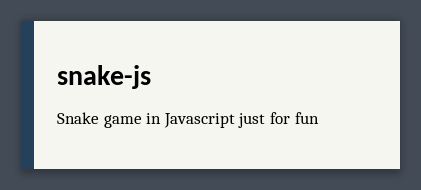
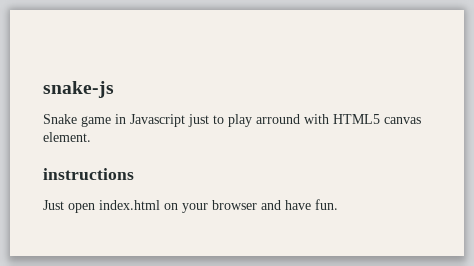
- Snake game in Javascript just for fun
+ Snake game in Javascript just to play arround with HTML5 canvas element.
+ instructions
+ Just open index.html on your browser and have fun.

